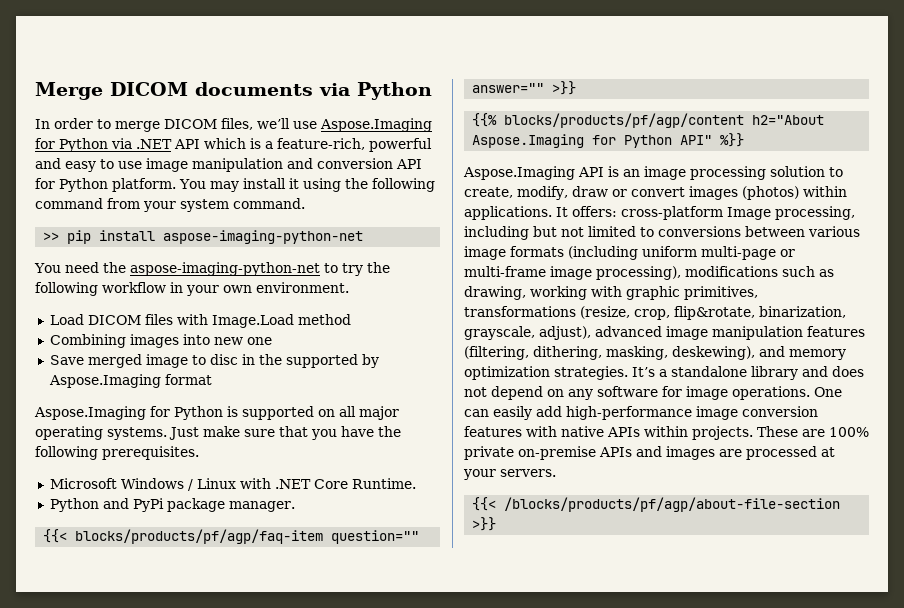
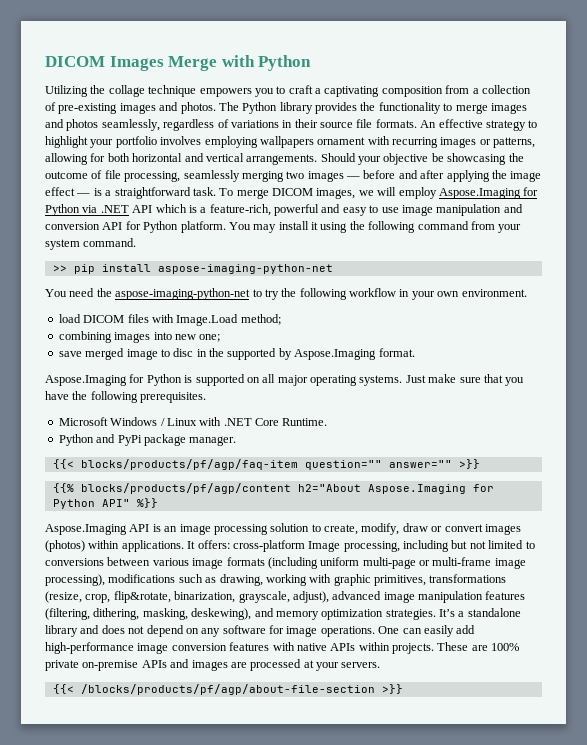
- Merge DICOM documents via Python
- In order to merge DICOM files, we’ll use Aspose.Imaging for Python via .NET API which is a feature-rich, powerful and easy to use image manipulation and conversion API for Python platform.
+ DICOM Images Merge with Python
+ Utilizing the collage technique empowers you to craft a captivating composition from a collection of pre-existing images and photos. The Python library provides the functionality to merge images and photos seamlessly, regardless of variations in their source file formats. An effective strategy to highlight your portfolio involves employing wallpapers ornament with recurring images or patterns, allowing for both horizontal and vertical arrangements. Should your objective be showcasing the outcome of file processing, seamlessly merging two images — before and after applying the image effect — is a straightforward task. To merge DICOM images, we will employ Aspose.Imaging for Python via .NET API which is a feature-rich, powerful and easy to use image manipulation and conversion API for Python platform.
- Load DICOM files with Image.Load method
- Combining images into new one
- Save merged image to disc in the supported by Aspose.Imaging format
+ load DICOM files with Image.Load method;
+ combining images into new one;
+ save merged image to disc in the supported by Aspose.Imaging format.

